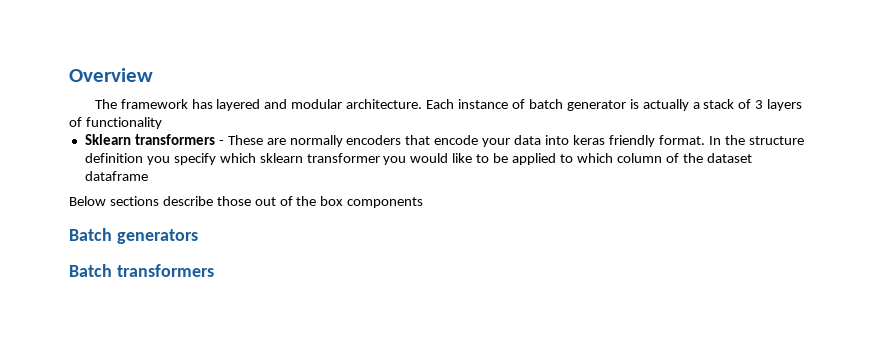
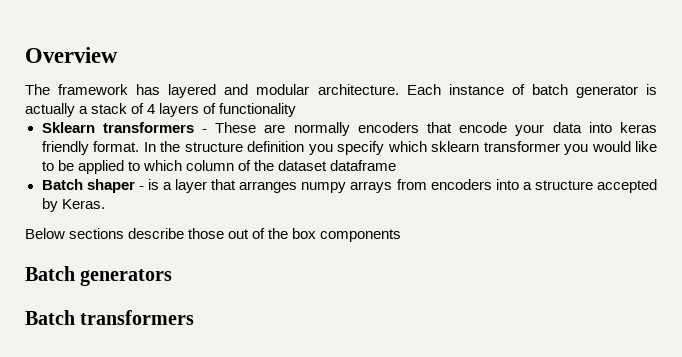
- Each instance of batch generator is actually a stack of 3 layers of functionality
+ Each instance of batch generator is actually a stack of 4 layers of functionality
+ Batch shaper - is a layer that arranges numpy arrays from encoders into a structure accepted by Keras.

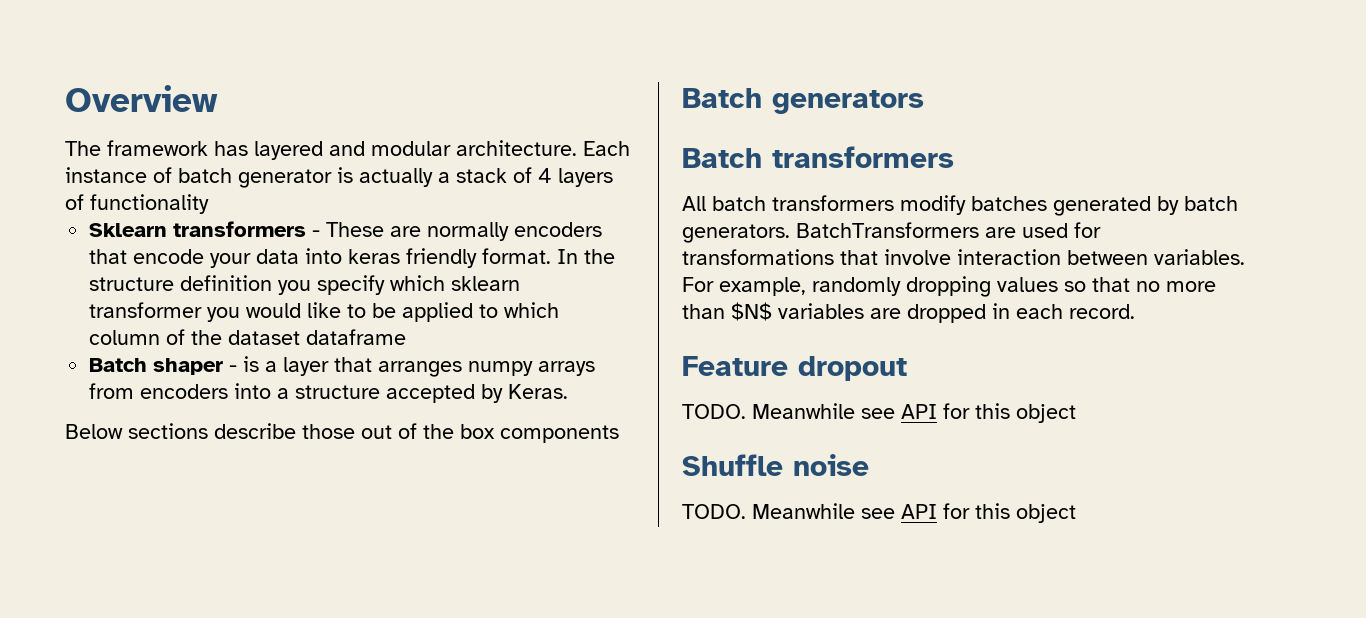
+ All batch transformers modify batches generated by batch generators. BatchTransformers are used for transformations that involve interaction between variables. For example, randomly dropping values so that no more than $N$ variables are dropped in each record.
+ Feature dropout
+ TODO. Meanwhile see API for this object
+ Shuffle noise
+ TODO. Meanwhile see API for this object

